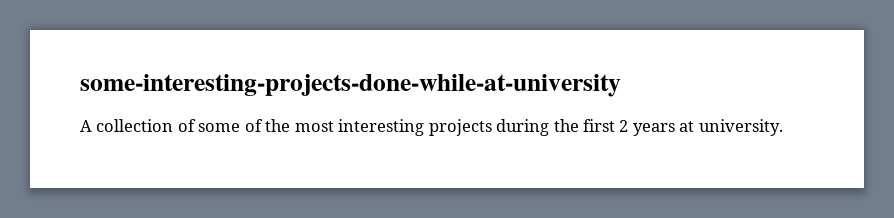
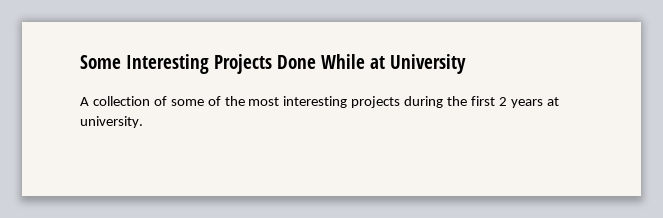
- some-interesting-projects-done-while-at-university
+ Some Interesting Projects Done While at University

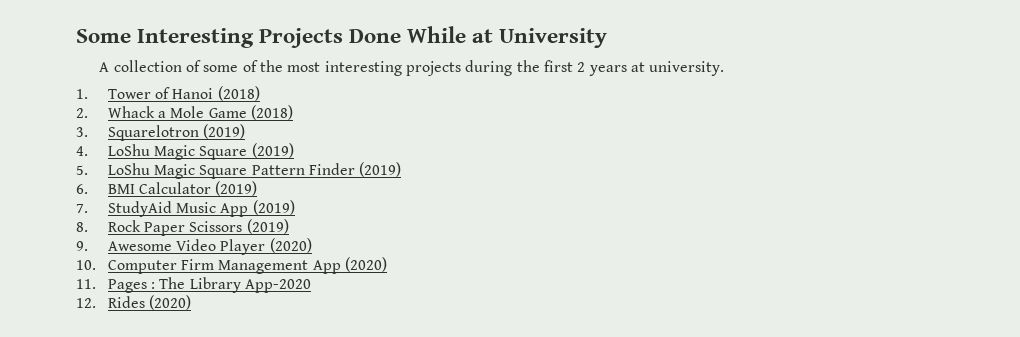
+ 1. Tower of Hanoi (2018)
+ 2. Whack a Mole Game (2018)
+ 3. Squarelotron (2019)
+ 4. LoShu Magic Square (2019)
+ 5. LoShu Magic Square Pattern Finder (2019)
+ 6. BMI Calculator (2019)
+ 7. StudyAid Music App (2019)
+ 8. Rock Paper Scissors (2019)
+ 9. Awesome Video Player (2020)
+ 10. Computer Firm Management App (2020)
+ 11. Pages : The Library App-2020
+ 12. Rides (2020)

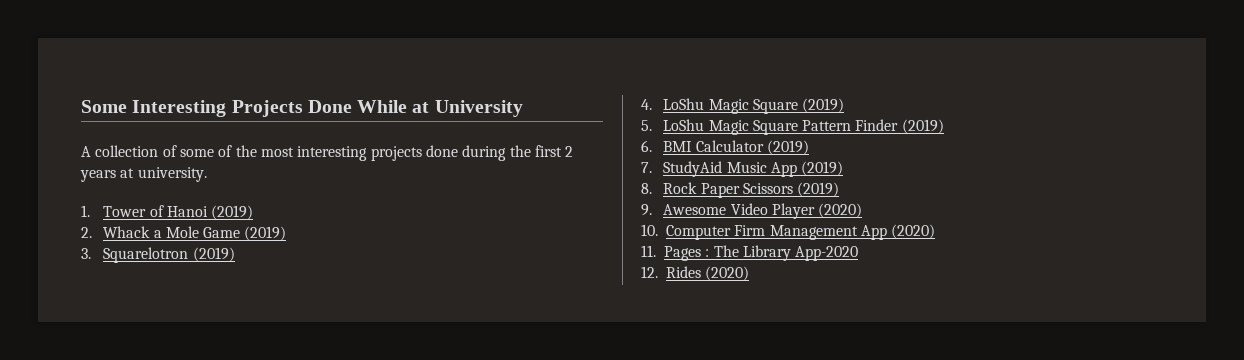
- A collection of some of the most interesting projects during the first 2 years at university.
+ A collection of some of the most interesting projects done during the first 2 years at university.
- 1. Tower of Hanoi (2018)
+ 1. Tower of Hanoi (2019)
- 2. Whack a Mole Game (2018)
+ 2. Whack a Mole Game (2019)

